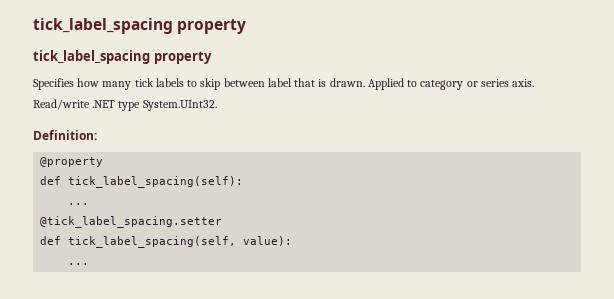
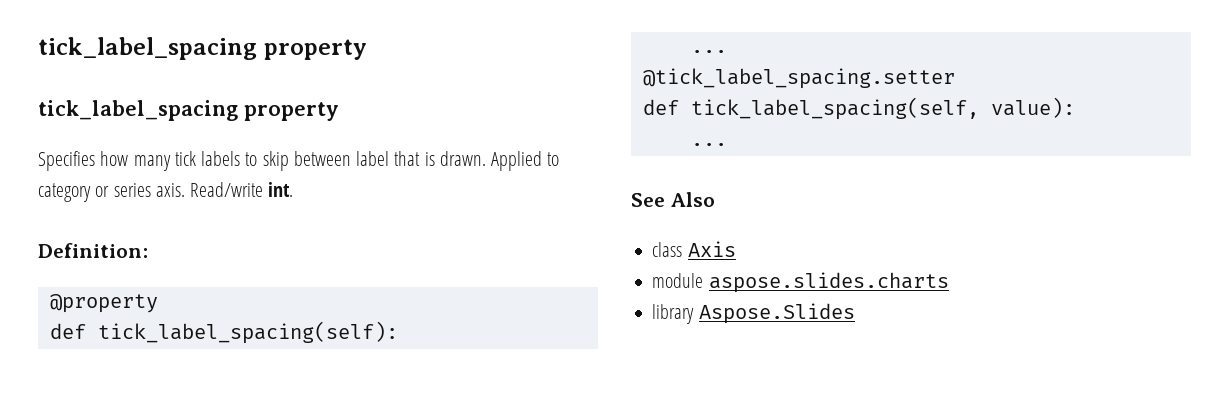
- Read/write .NET type System.UInt32.
+ Read/write int.
+ See Also
+ class Axis
+ module aspose.slides.charts
+ library Aspose.Slides

